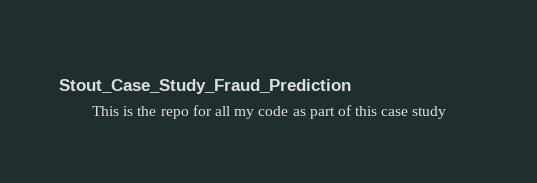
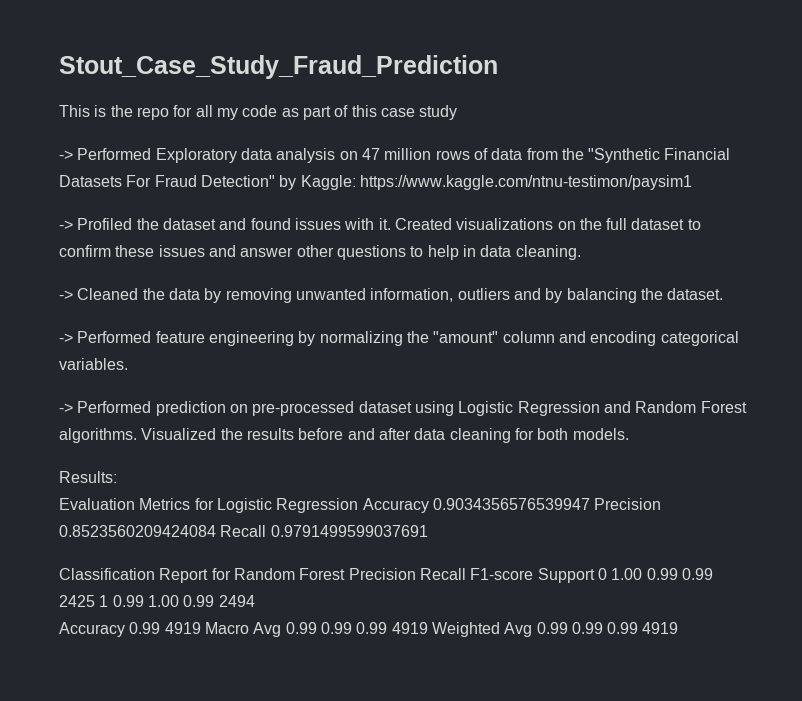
+ -> Performed Exploratory data analysis on 47 million rows of data from the "Synthetic Financial Datasets For Fraud Detection" by Kaggle: https://www.kaggle.com/ntnu-testimon/paysim1
+ -> Profiled the dataset and found issues with it. Created visualizations on the full dataset to confirm these issues and answer other questions to help in data cleaning.
+ -> Cleaned the data by removing unwanted information, outliers and by balancing the dataset.
+ -> Performed feature engineering by normalizing the "amount" column and encoding categorical variables.
+ -> Performed prediction on pre-processed dataset using Logistic Regression and Random Forest algorithms. Visualized the results before and after data cleaning for both models.
+ Results:
+ Evaluation Metrics for Logistic Regression Accuracy 0.9034356576539947 Precision 0.8523560209424084 Recall 0.9791499599037691
+ Classification Report for Random Forest Precision Recall F1-score Support 0 1.00 0.99 0.99 2425 1 0.99 1.00 0.99 2494
+ Accuracy 0.99 4919 Macro Avg 0.99 0.99 0.99 4919 Weighted Avg 0.99 0.99 0.99 4919

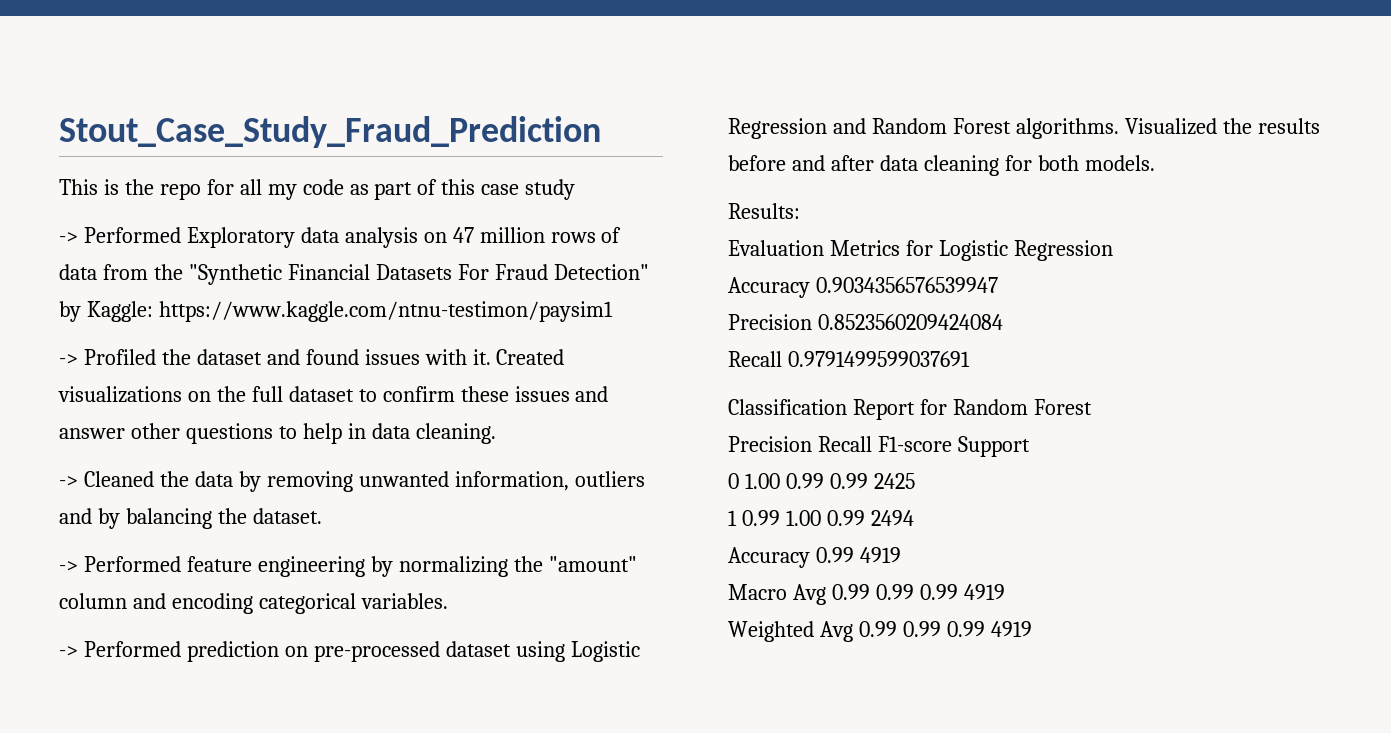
- Evaluation Metrics for Logistic Regression Accuracy 0.9034356576539947 Precision 0.8523560209424084 Recall 0.9791499599037691
+ Evaluation Metrics for Logistic Regression
+ Accuracy 0.9034356576539947
+ Precision 0.8523560209424084
+ Recall 0.9791499599037691
- Classification Report for Random Forest Precision Recall F1-score Support 0 1.00 0.99 0.99 2425 1 0.99 1.00 0.99 2494
+ Classification Report for Random Forest
+ Precision Recall F1-score Support
+ 0 1.00 0.99 0.99 2425
+ 1 0.99 1.00 0.99 2494
- Accuracy 0.99 4919 Macro Avg 0.99 0.99 0.99 4919 Weighted Avg 0.99 0.99 0.99 4919
+ Accuracy 0.99 4919
+ Macro Avg 0.99 0.99 0.99 4919
+ Weighted Avg 0.99 0.99 0.99 4919

